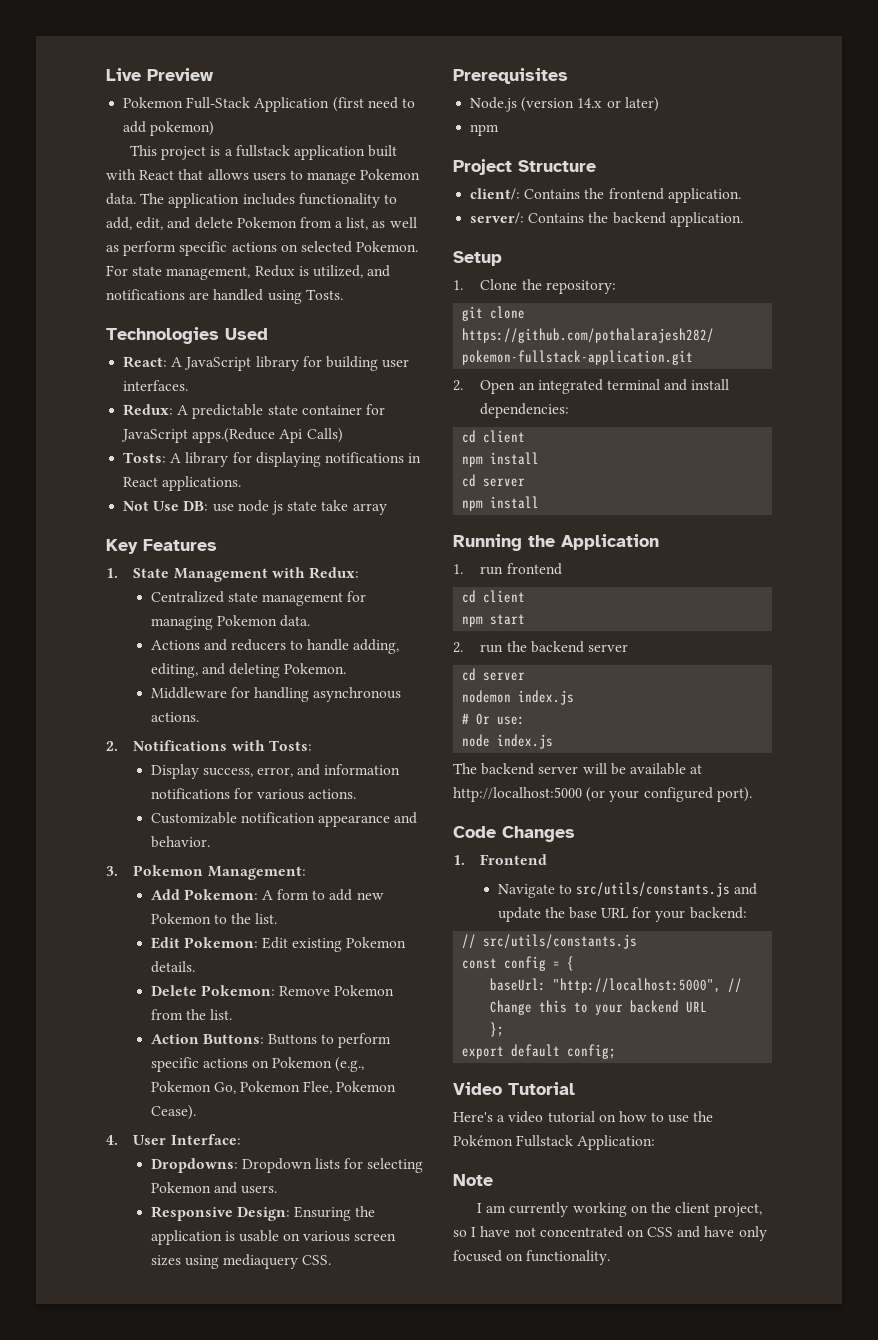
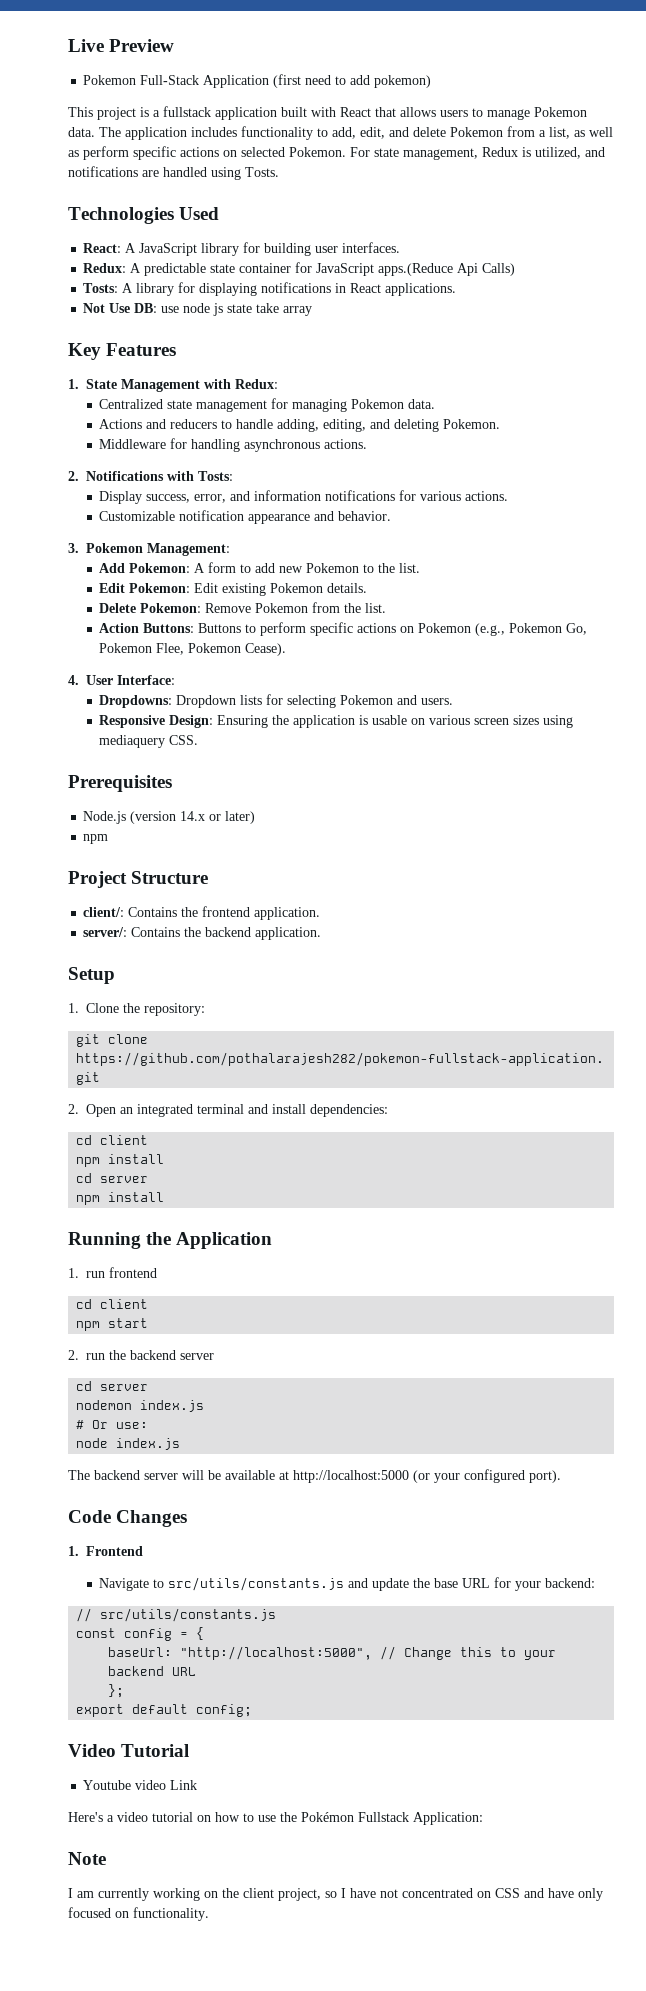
+ Youtube video Link

